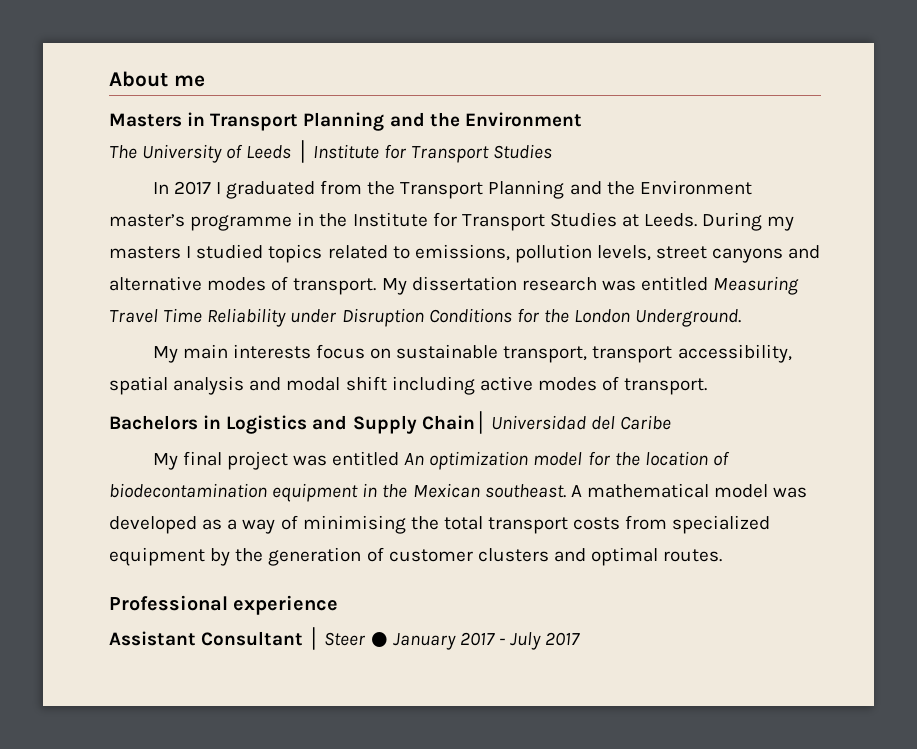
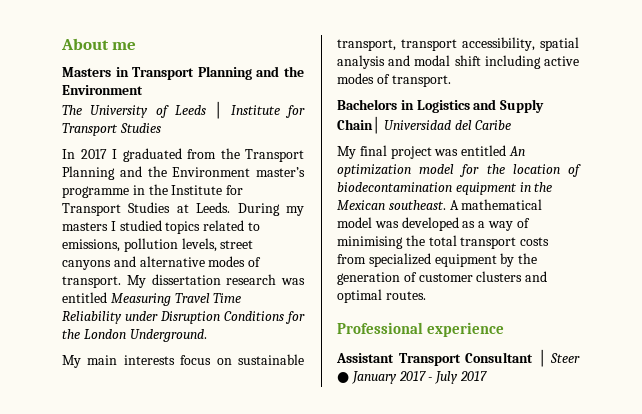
- Assistant Consultant │ Steer ● January 2017 - July 2017
+ Assistant Transport Consultant │ Steer ● January 2017 - July 2017

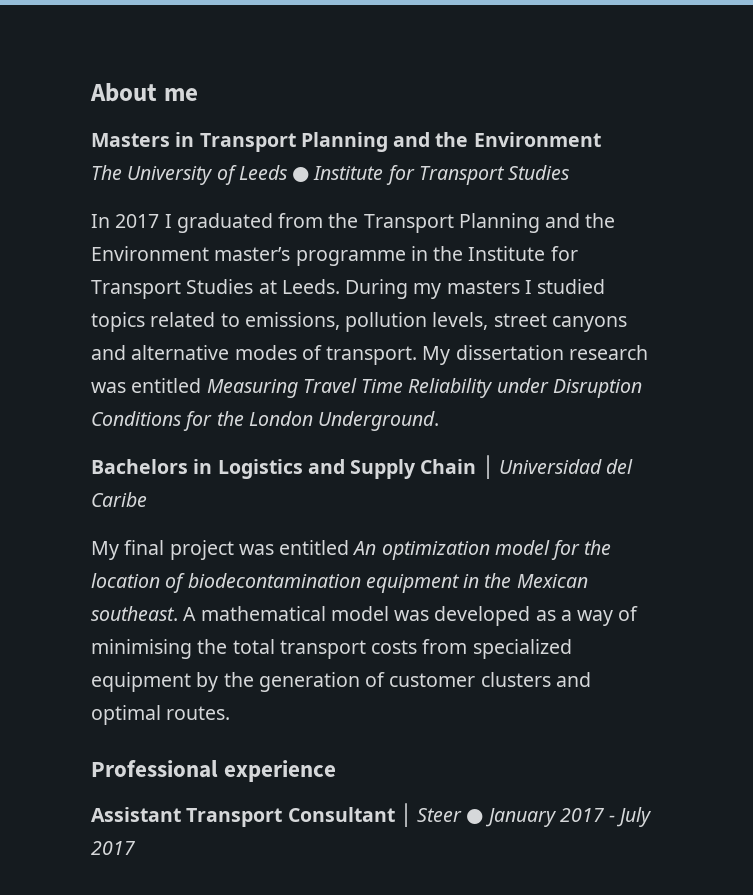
- The University of Leeds │ Institute for Transport Studies
+ The University of Leeds ● Institute for Transport Studies
- My main interests focus on sustainable transport, transport accessibility, spatial analysis and modal shift including active modes of transport.
- Bachelors in Logistics and Supply Chain│ Universidad del Caribe
+ Bachelors in Logistics and Supply Chain │ Universidad del Caribe

